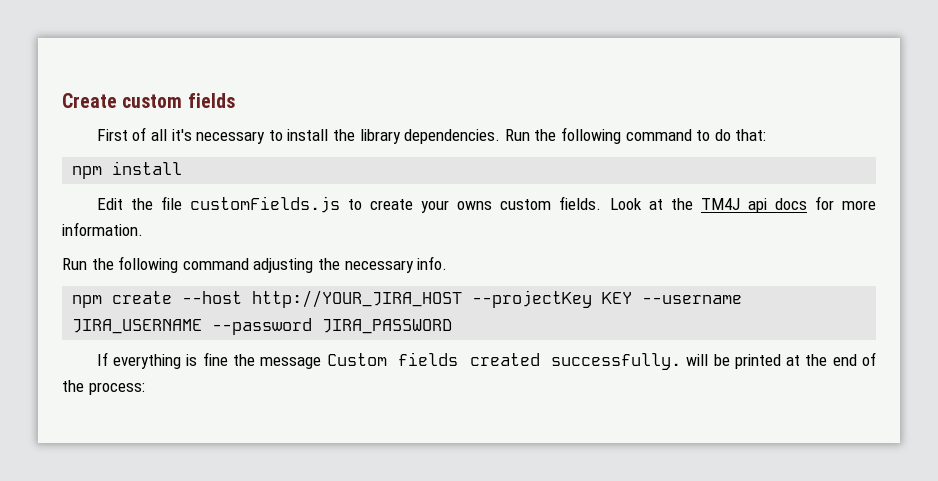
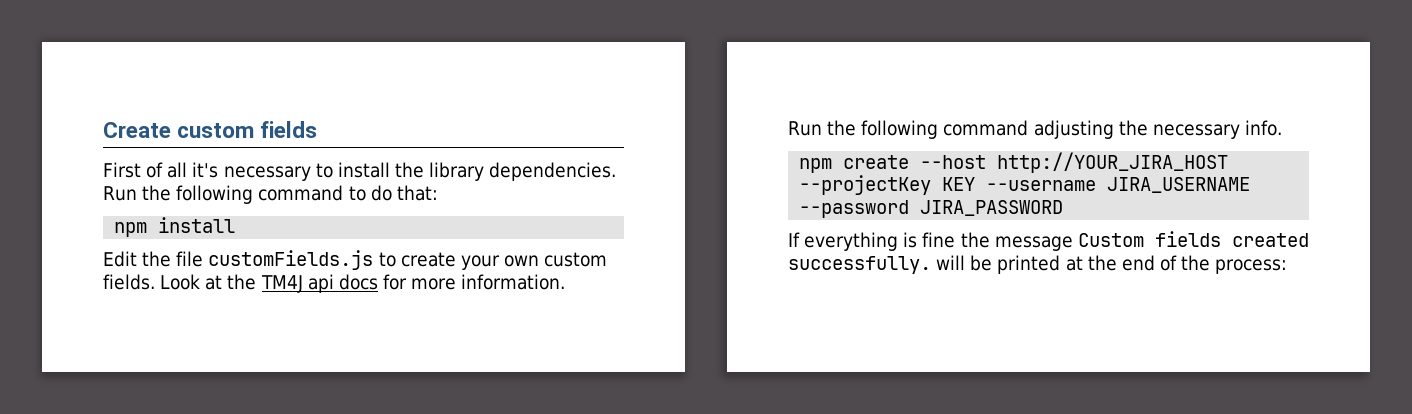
- Edit the file customFields.js to create your owns custom fields.
+ Edit the file customFields.js to create your own custom fields.

